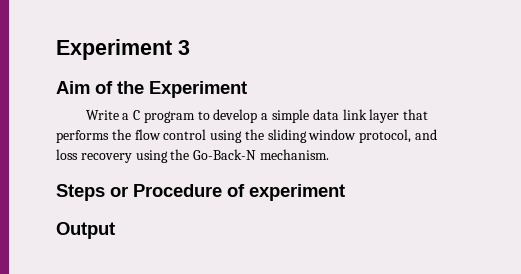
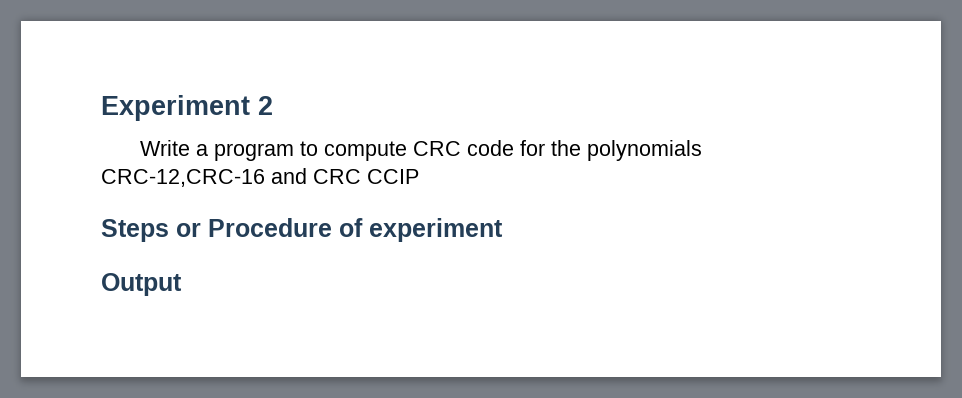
- Experiment 3
- Aim of the Experiment
+ Experiment 2
- Write a C program to develop a simple data link layer that performs the flow control using the sliding window protocol, and loss recovery using the Go-Back-N mechanism.
+ Write a program to compute CRC code for the polynomials CRC-12,CRC-16 and CRC CCIP

